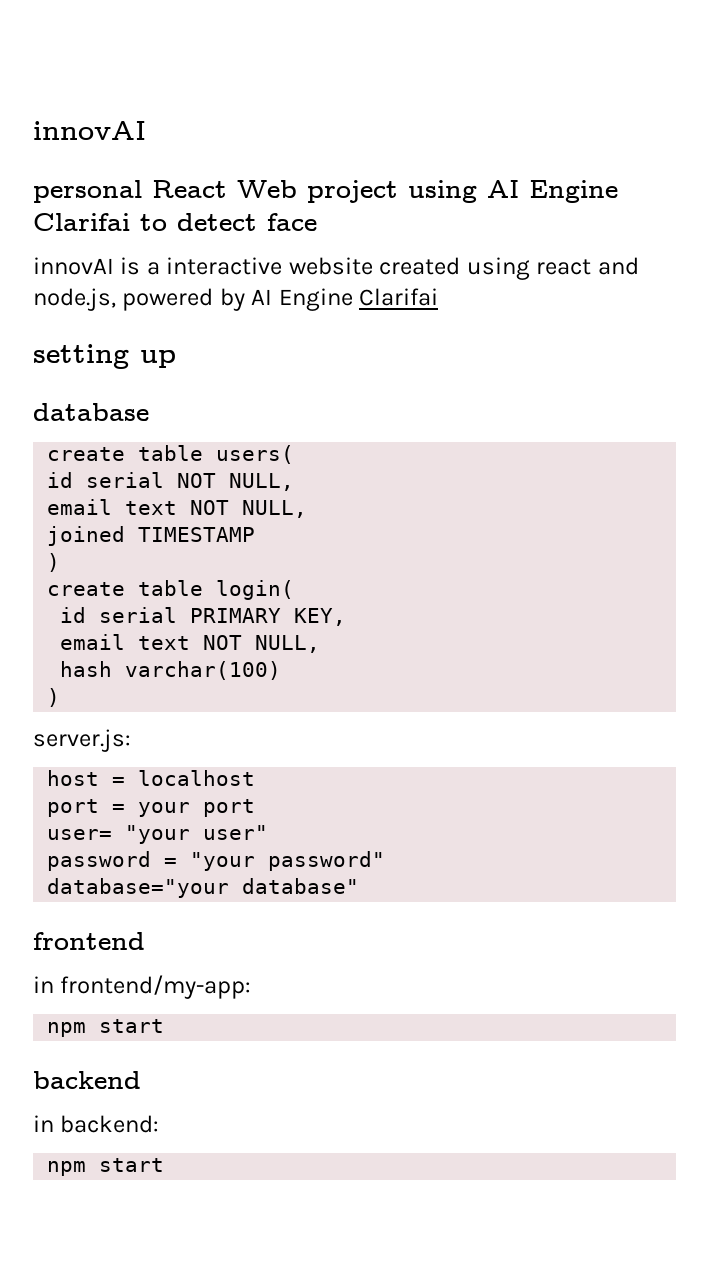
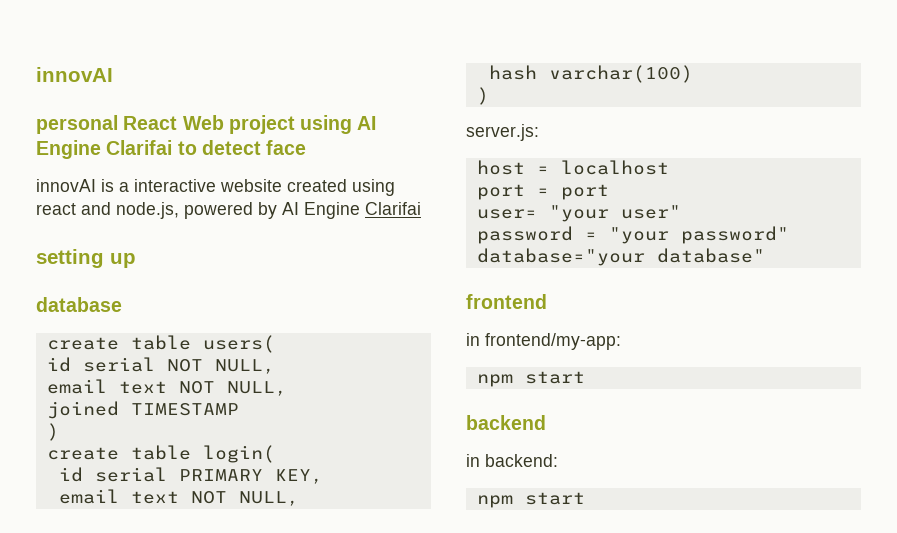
- port = your port
+ port = port

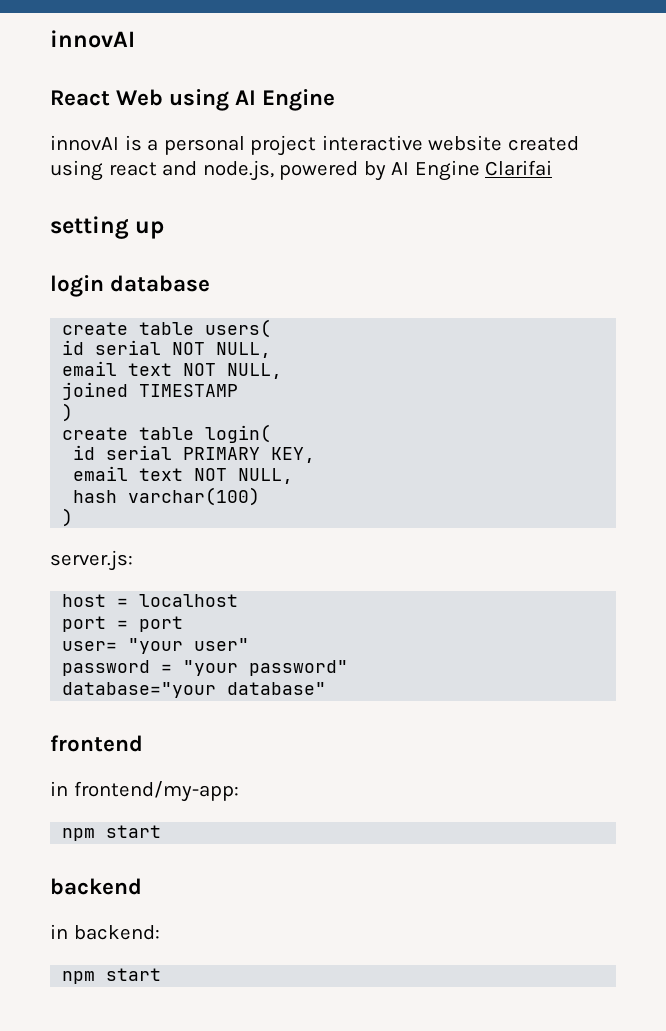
- personal React Web project using AI Engine Clarifai to detect face
+ React Web using AI Engine
- innovAI is a interactive website created using react and node.js, powered by AI Engine Clarifai
+ innovAI is a personal project interactive website created using react and node.js, powered by AI Engine Clarifai
- database
+ login database

